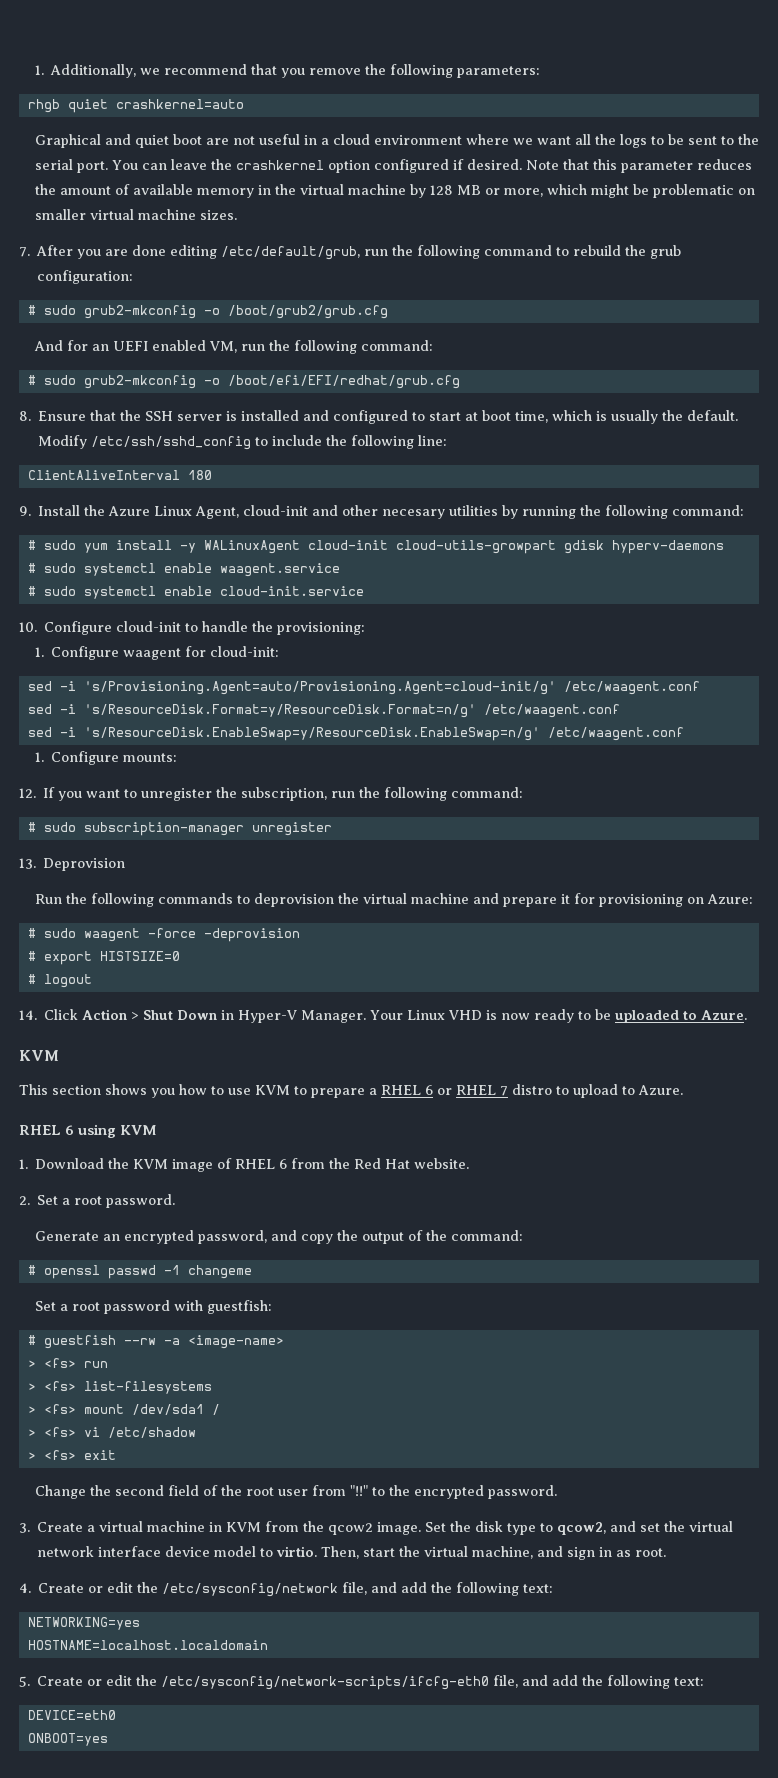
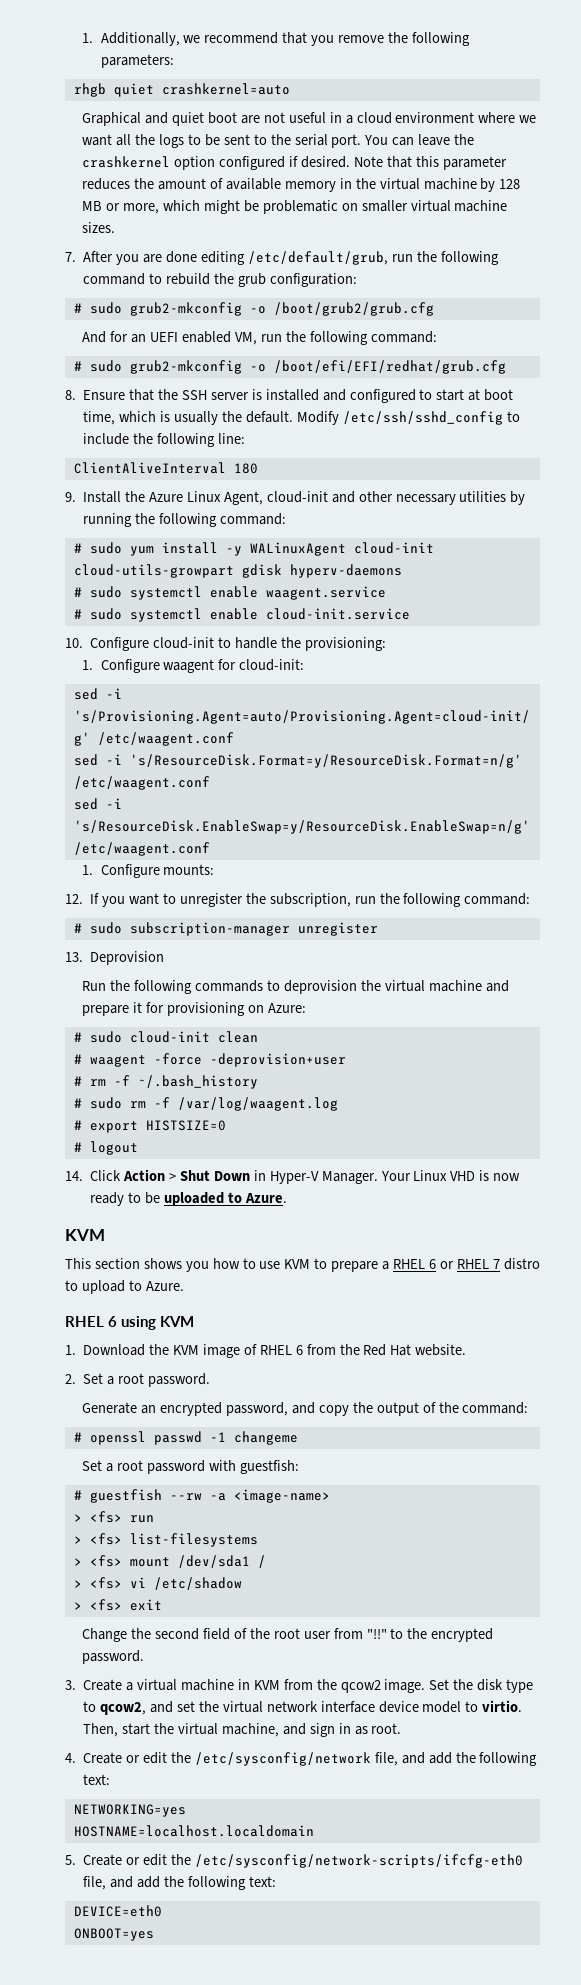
- 9. Install the Azure Linux Agent, cloud-init and other necesary utilities by running the following command:
+ 9. Install the Azure Linux Agent, cloud-init and other necessary utilities by running the following command:
- # sudo waagent -force -deprovision
+ # sudo cloud-init clean
+ # waagent -force -deprovision+user
+ # rm -f ~/.bash_history
+ # sudo rm -f /var/log/waagent.log

